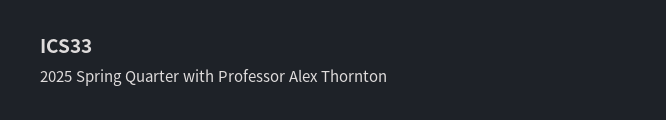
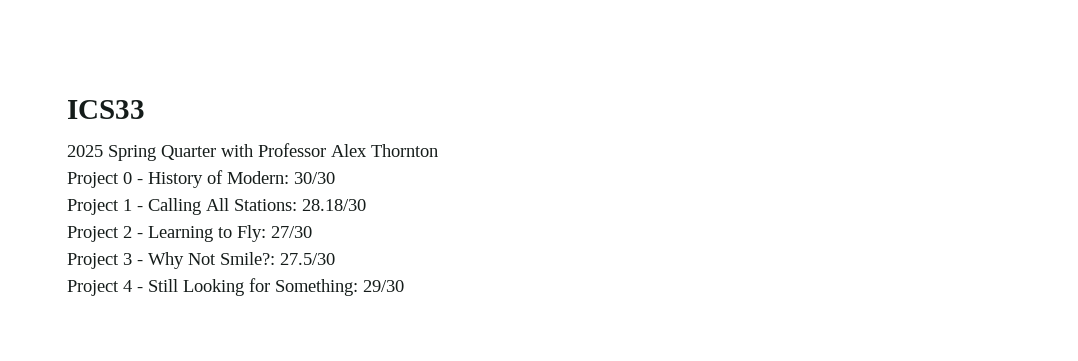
+ Project 0 - History of Modern: 30/30
+ Project 1 - Calling All Stations: 28.18/30
+ Project 2 - Learning to Fly: 27/30
+ Project 3 - Why Not Smile?: 27.5/30
+ Project 4 - Still Looking for Something: 29/30

